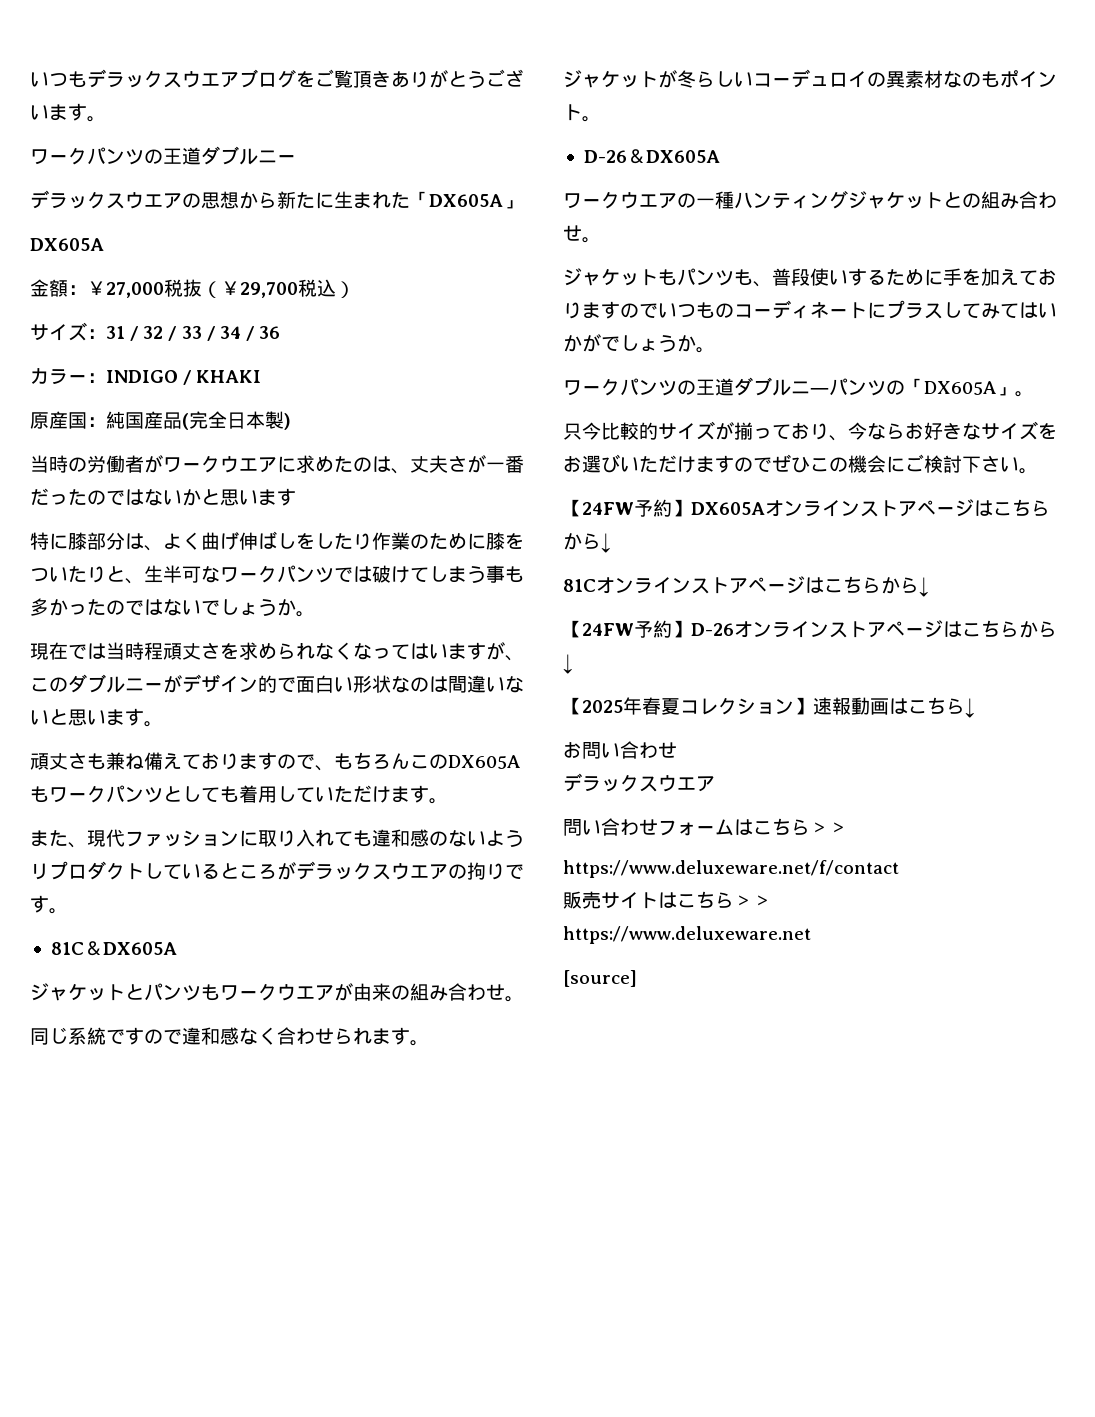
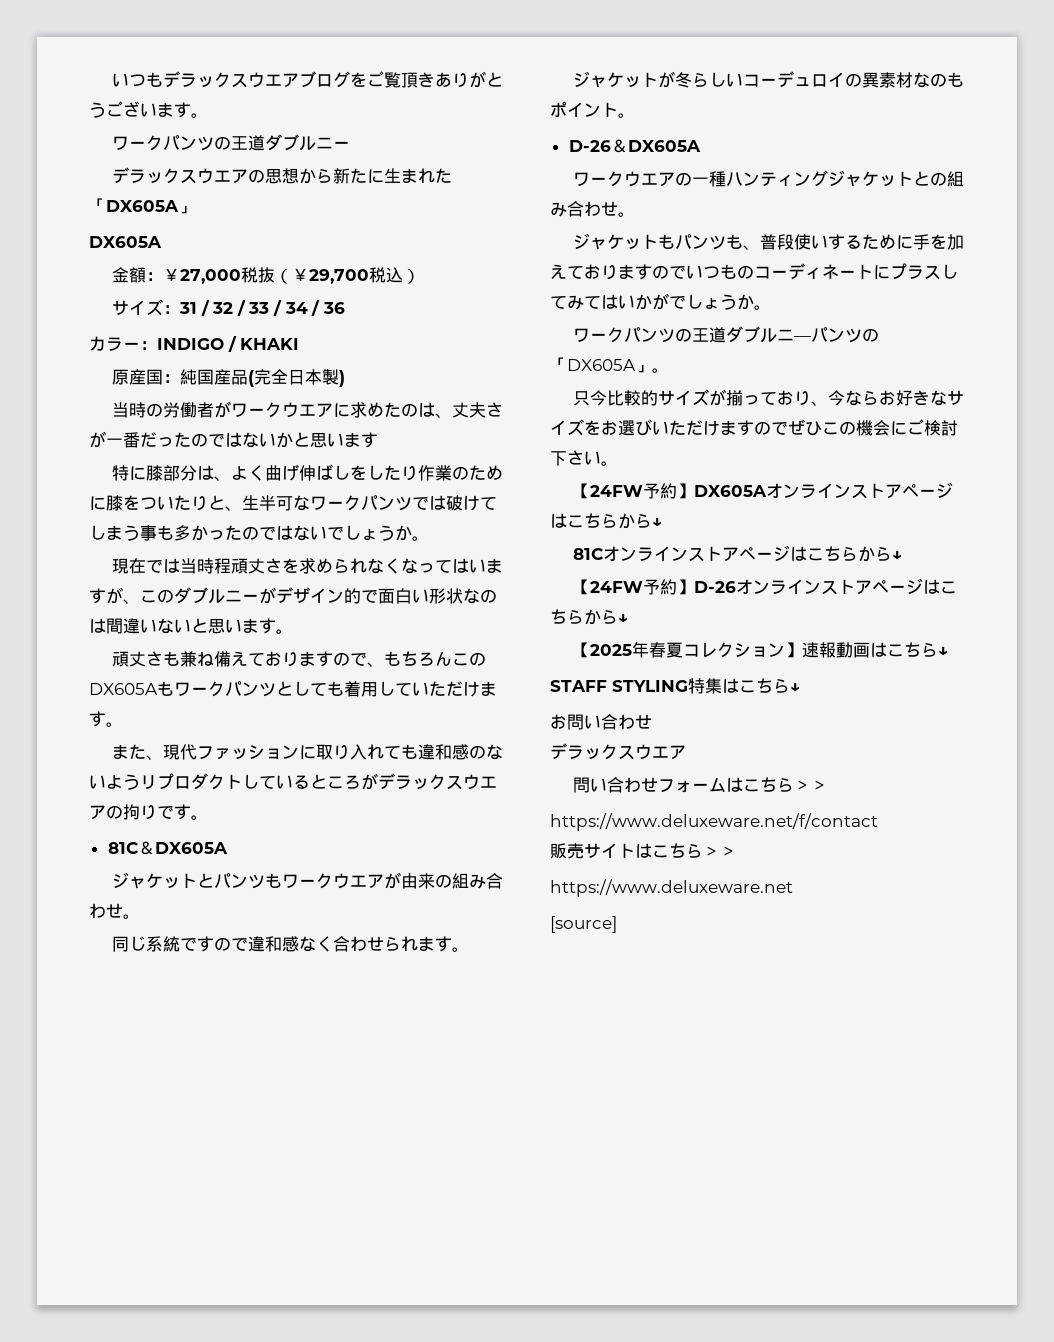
+ STAFF STYLING特集はこちら↓

